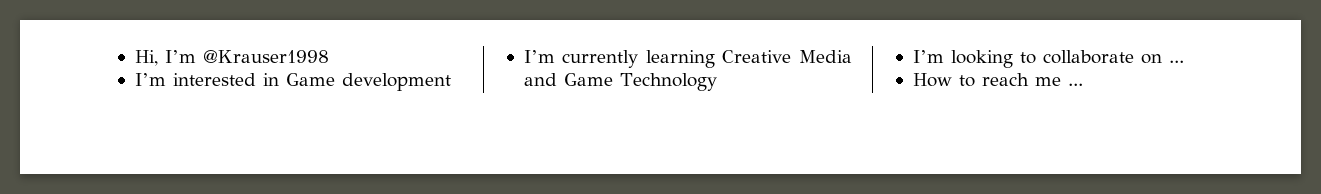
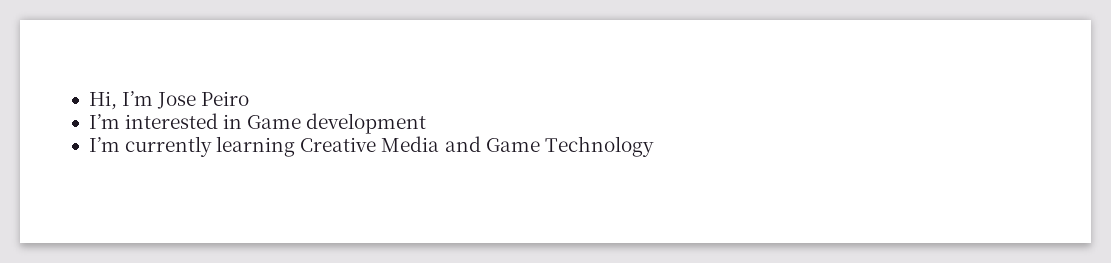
- Hi, I’m @Krauser1998
+ Hi, I’m Jose Peiro
- I’m looking to collaborate on ...
- How to reach me ...

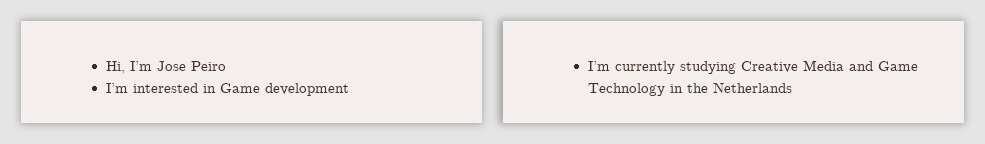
- I’m currently learning Creative Media and Game Technology
+ I’m currently studying Creative Media and Game Technology in the Netherlands

